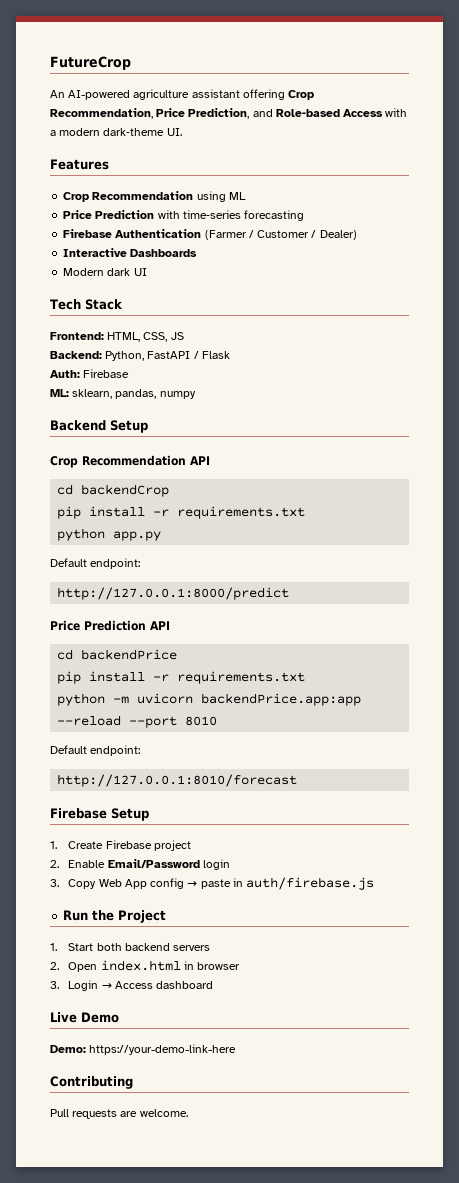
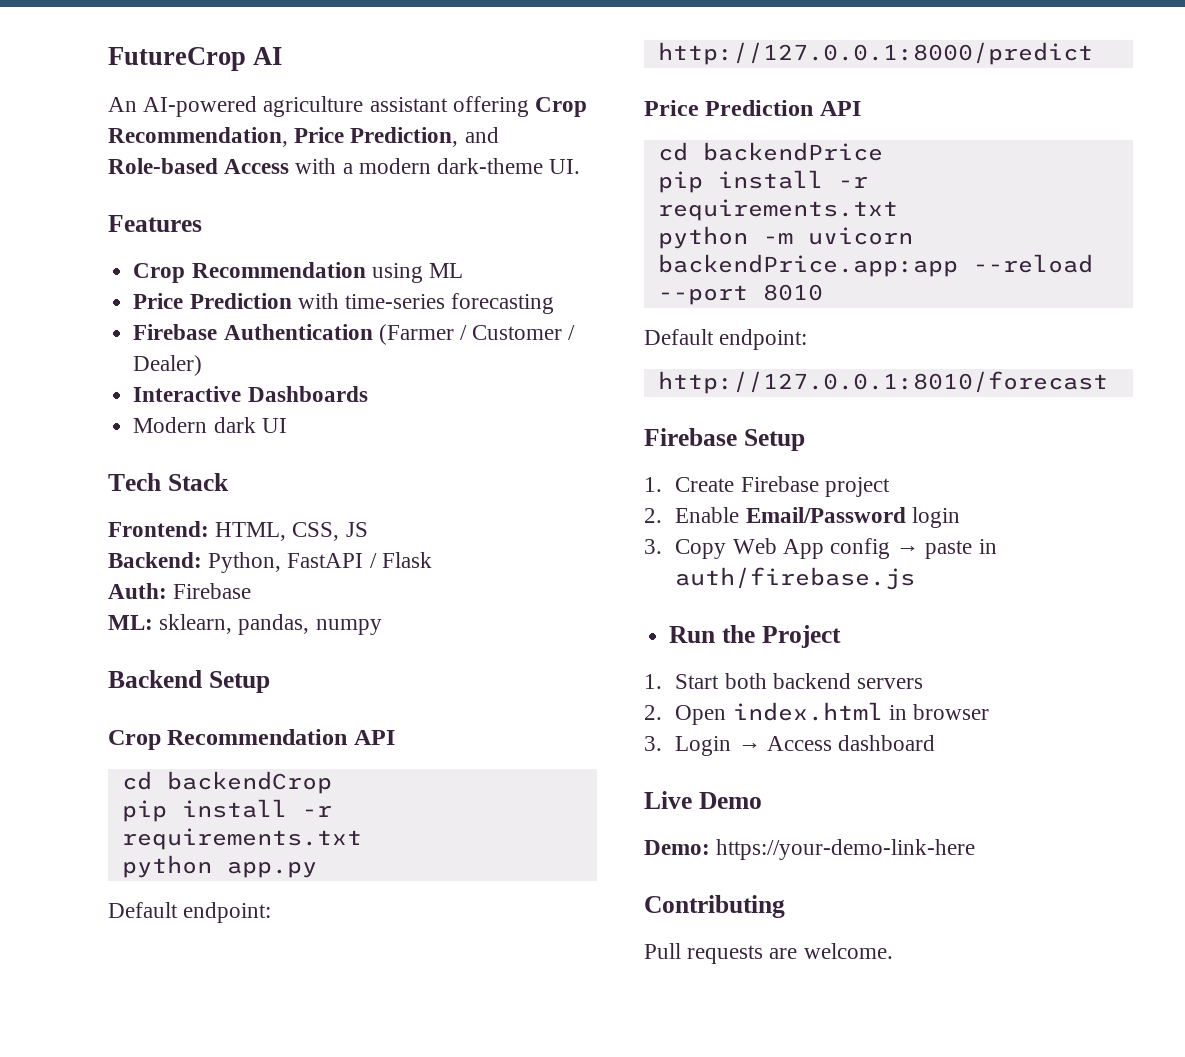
- FutureCrop
+ FutureCrop AI

